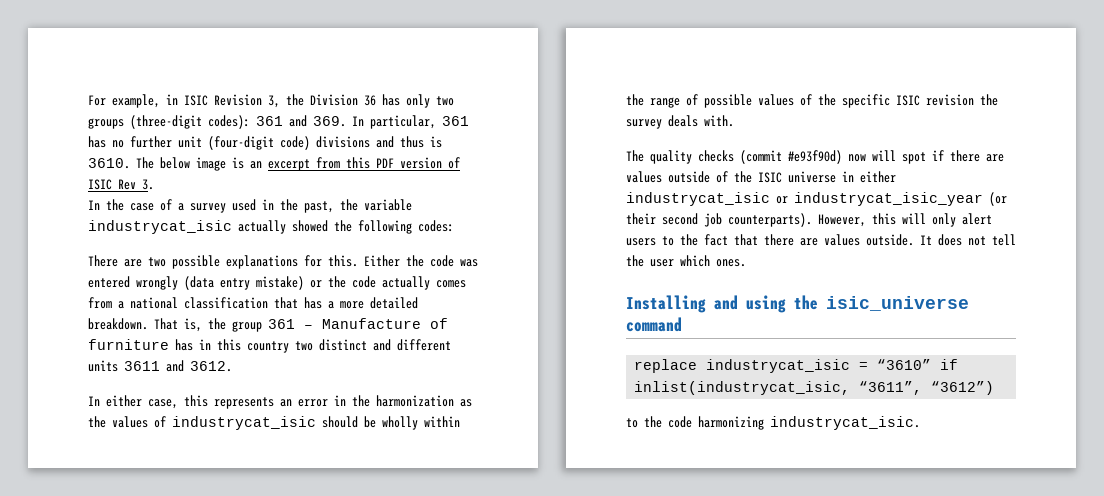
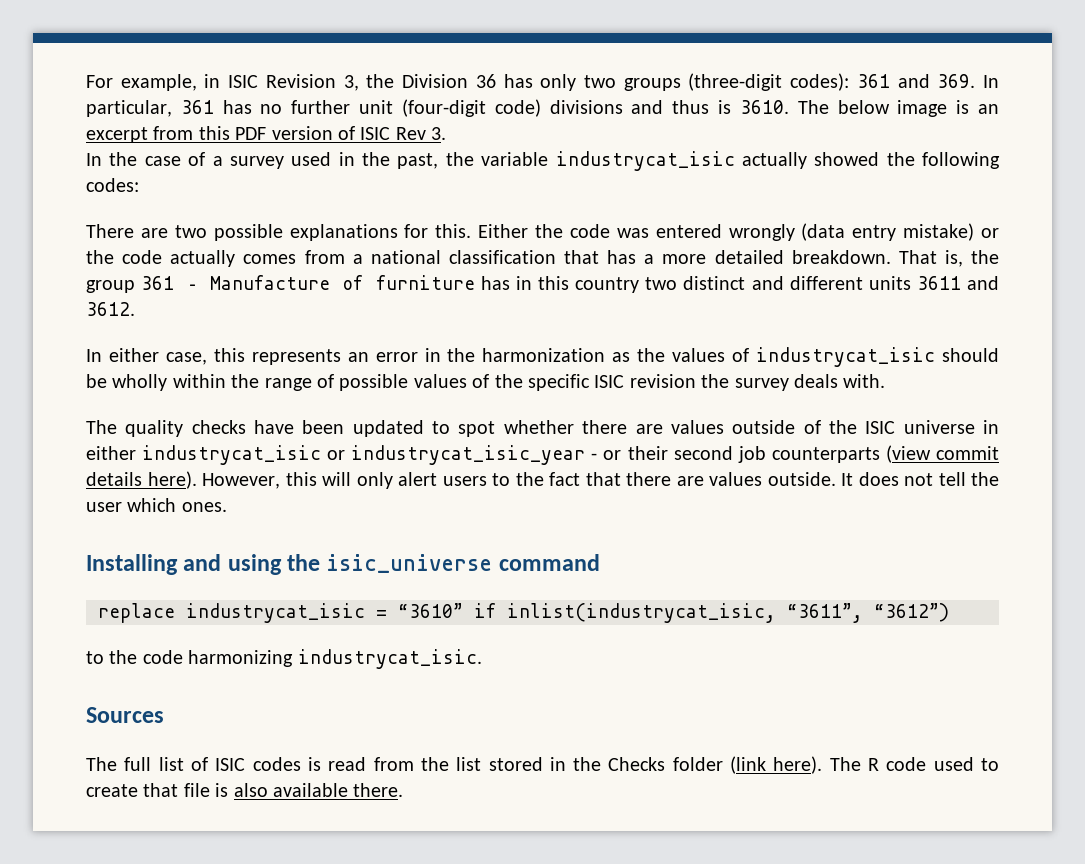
- The quality checks (commit #e93f90d) now will spot if there are values outside of the ISIC universe in either industrycat_isic or industrycat_isic_year (or their second job counterparts).
+ The quality checks have been updated to spot whether there are values outside of the ISIC universe in either industrycat_isic or industrycat_isic_year - or their second job counterparts (view commit details here).
+ Sources
+ The full list of ISIC codes is read from the list stored in the Checks folder (link here). The R code used to create that file is also available there.

